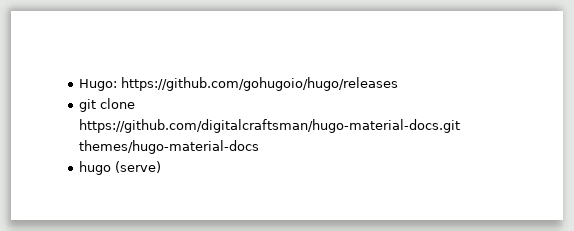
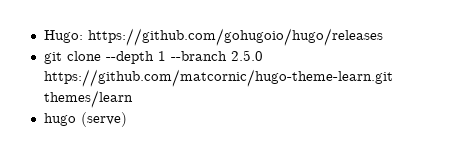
- git clone https://github.com/digitalcraftsman/hugo-material-docs.git themes/hugo-material-docs
+ git clone --depth 1 --branch 2.5.0 https://github.com/matcornic/hugo-theme-learn.git themes/learn

